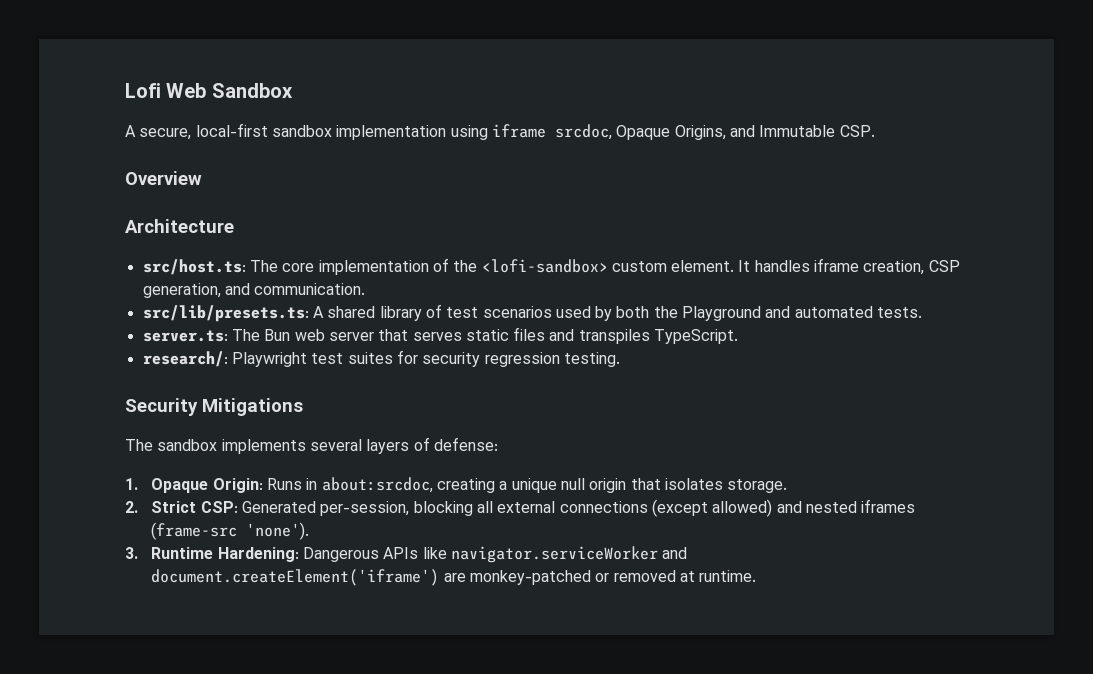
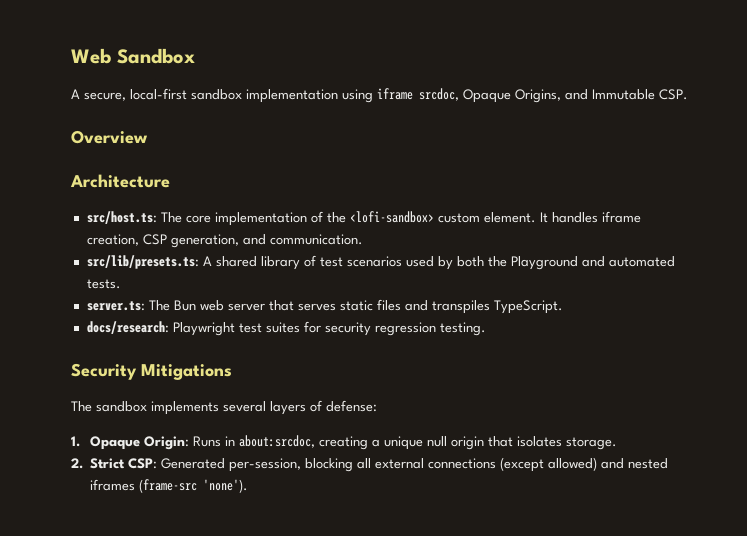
- Lofi Web Sandbox
+ Web Sandbox
- research/: Playwright test suites for security regression testing.
+ docs/research: Playwright test suites for security regression testing.
- 3. Runtime Hardening: Dangerous APIs like navigator.serviceWorker and document.createElement('iframe') are monkey-patched or removed at runtime.

